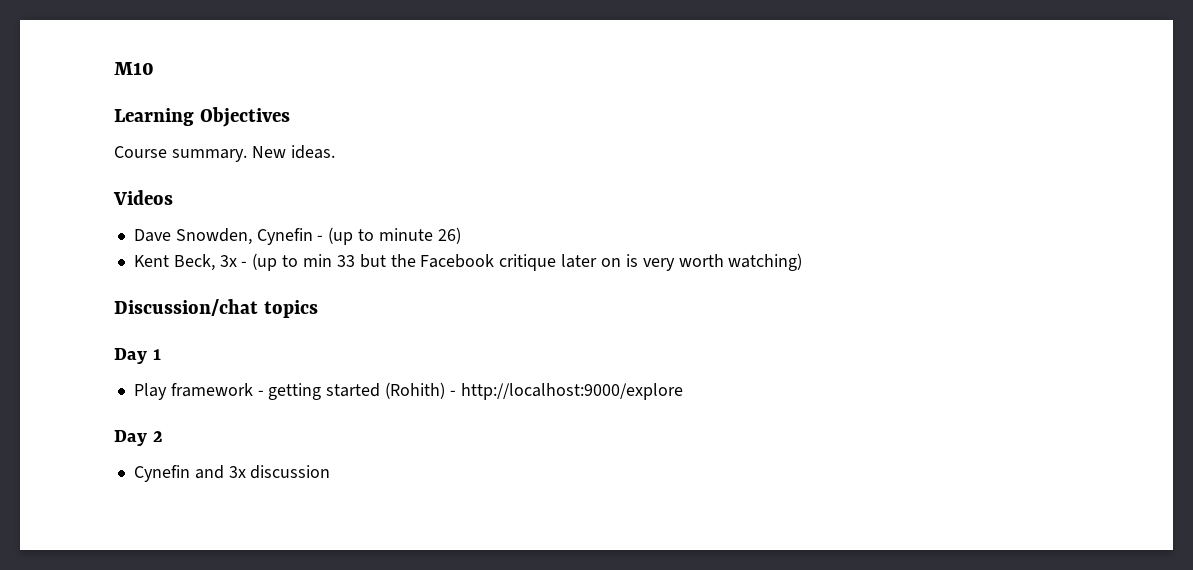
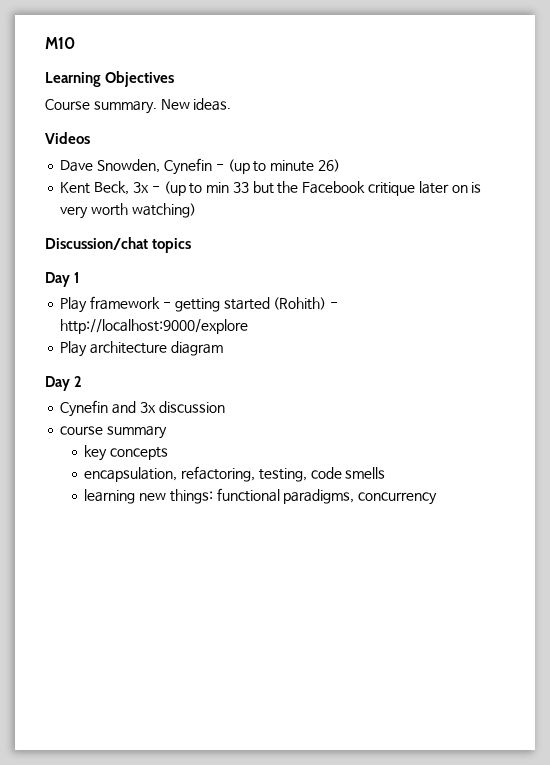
+ Play architecture diagram
+ course summary
+ key concepts
+ encapsulation, refactoring, testing, code smells
+ learning new things: functional paradigms, concurrency

